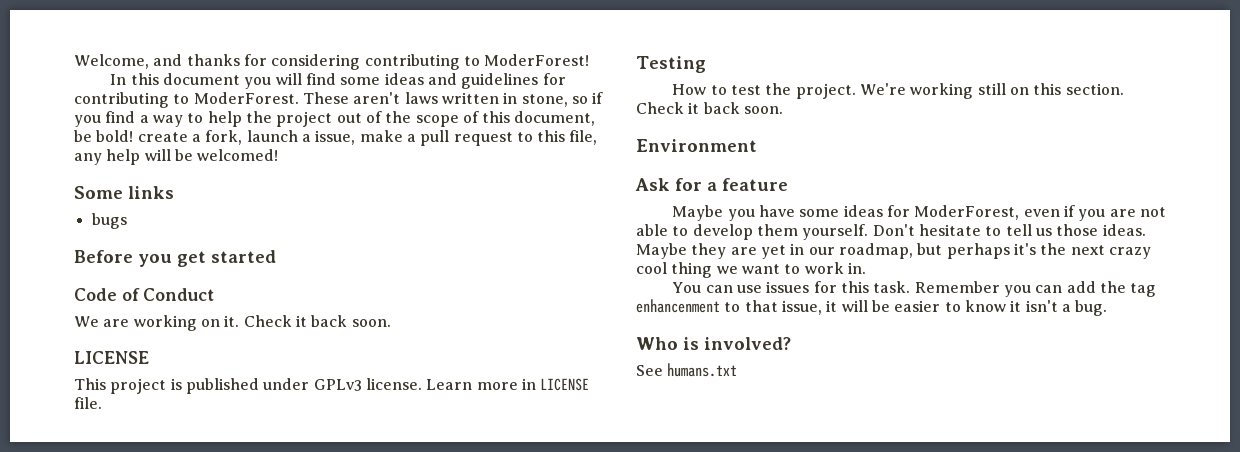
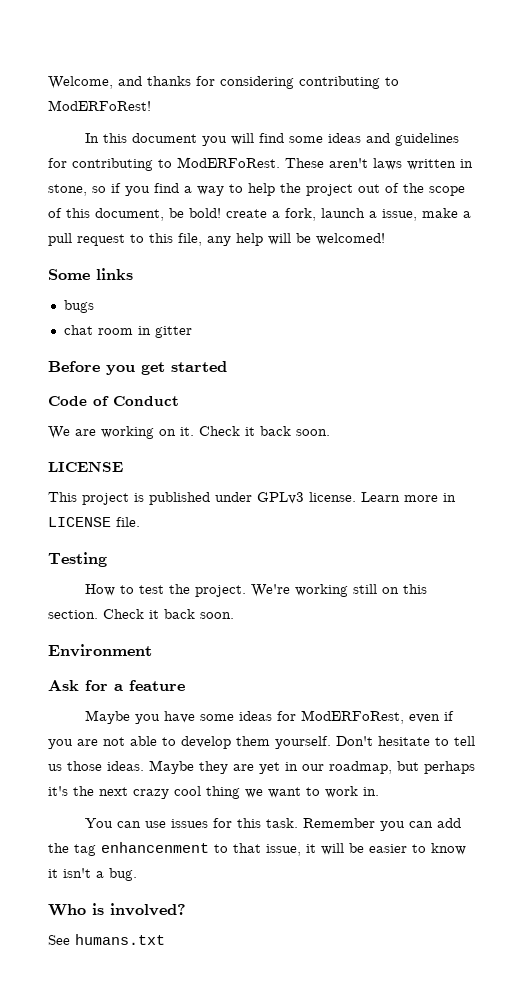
- Welcome, and thanks for considering contributing to ModerForest!
+ Welcome, and thanks for considering contributing to ModERFoRest!
- In this document you will find some ideas and guidelines for contributing to ModerForest.
+ In this document you will find some ideas and guidelines for contributing to ModERFoRest.
+ chat room in gitter
- Maybe you have some ideas for ModerForest, even if you are not able to develop them yourself.
+ Maybe you have some ideas for ModERFoRest, even if you are not able to develop them yourself.

